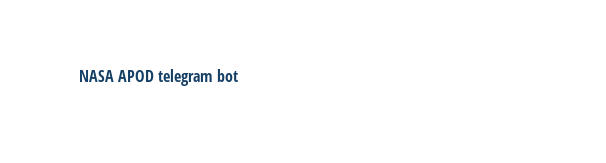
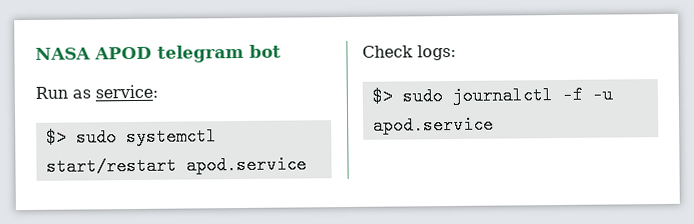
+ Run as service:
+ $> sudo systemctl start/restart apod.service
+ Check logs:
+ $> sudo journalctl -f -u apod.service

